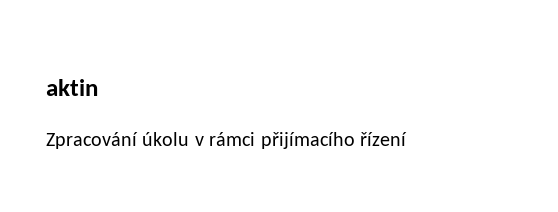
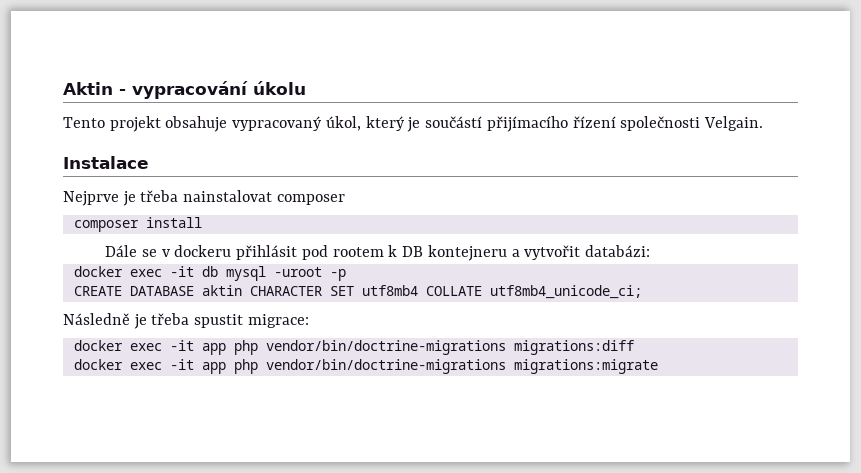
- aktin
- Zpracování úkolu v rámci přijímacího řízení
+ Aktin - vypracování úkolu
+ Tento projekt obsahuje vypracovaný úkol, který je součástí přijímacího řízení společnosti Velgain.
+ Instalace
+ Nejprve je třeba nainstalovat composer
+ composer install
+ Dále se v dockeru přihlásit pod rootem k DB kontejneru a vytvořit databázi:
+ docker exec -it db mysql -uroot -p
+ CREATE DATABASE aktin CHARACTER SET utf8mb4 COLLATE utf8mb4_unicode_ci;
+ Následně je třeba spustit migrace:
+ docker exec -it app php vendor/bin/doctrine-migrations migrations:diff
+ docker exec -it app php vendor/bin/doctrine-migrations migrations:migrate

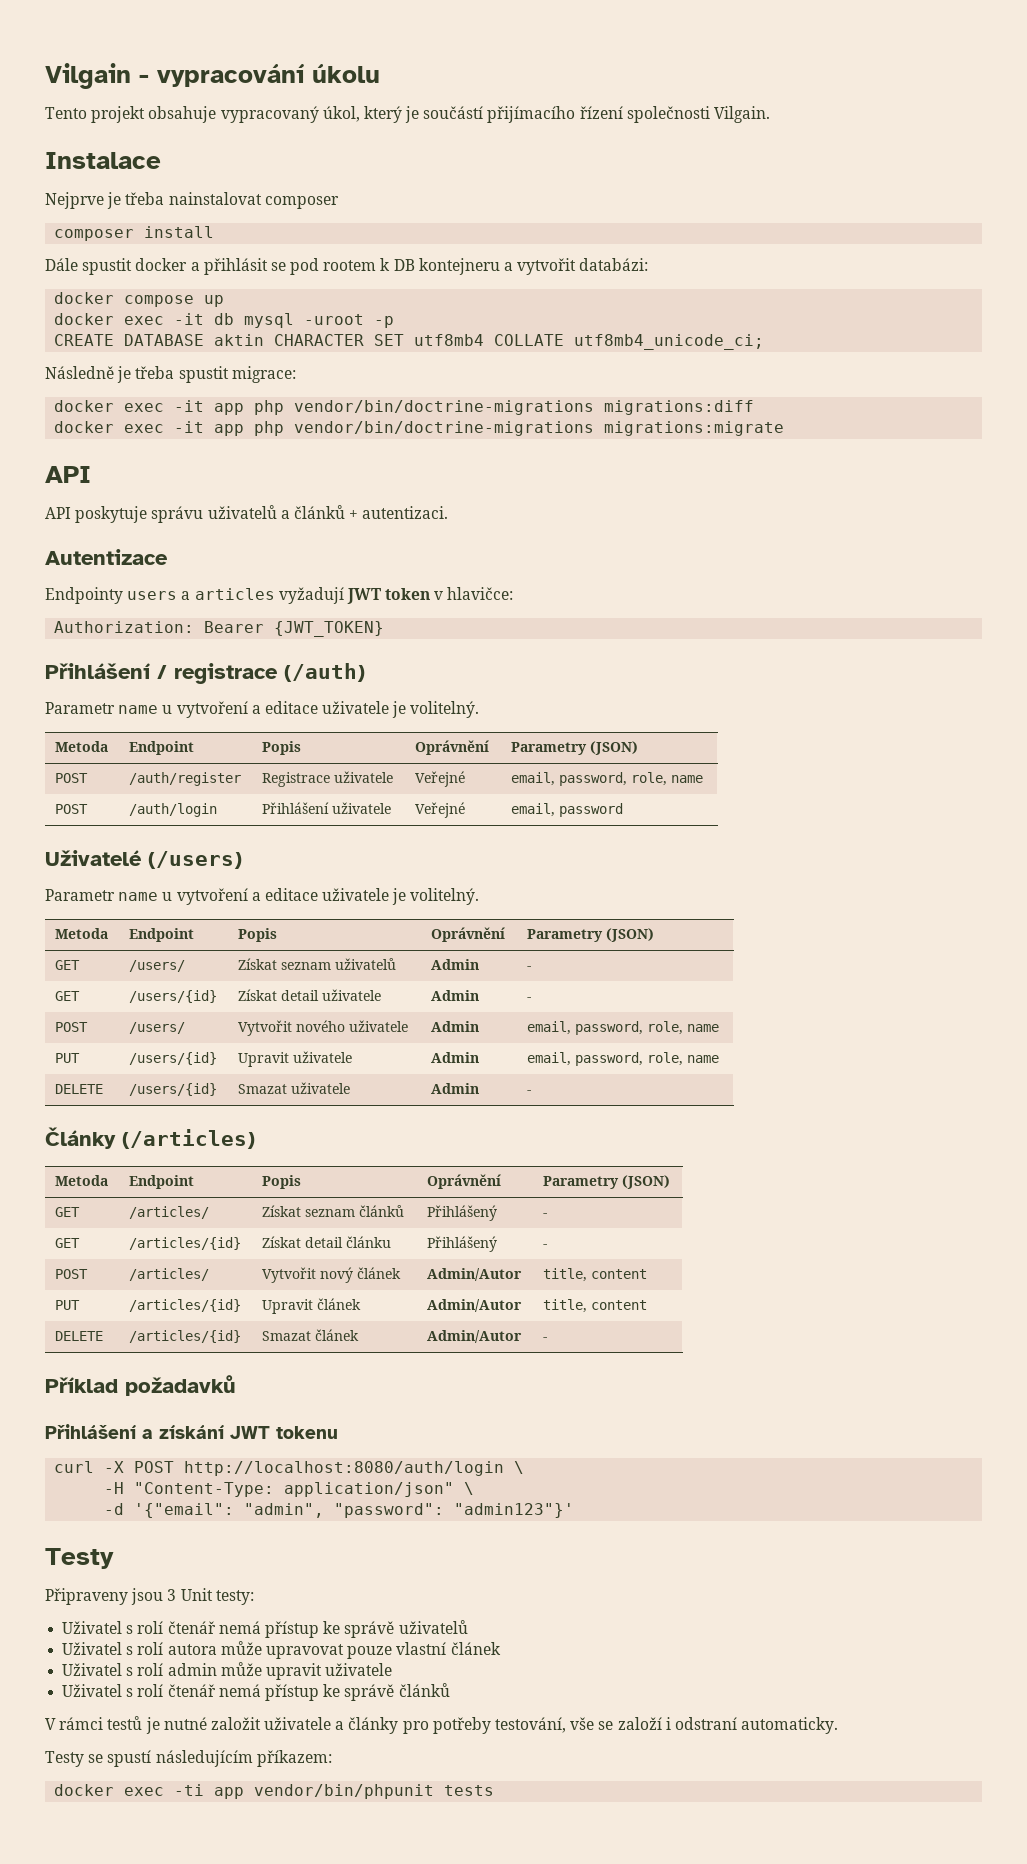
- Aktin - vypracování úkolu
+ Vilgain - vypracování úkolu
- Tento projekt obsahuje vypracovaný úkol, který je součástí přijímacího řízení společnosti Velgain.
+ Tento projekt obsahuje vypracovaný úkol, který je součástí přijímacího řízení společnosti Vilgain.
- Dále se v dockeru přihlásit pod rootem k DB kontejneru a vytvořit databázi:
+ Dále spustit docker a přihlásit se pod rootem k DB kontejneru a vytvořit databázi:
+ docker compose up
  docker exec -it app php vendor/bin/doctrine-migrations migrations:migrate
+ API
+ API poskytuje správu uživatelů a článků + autentizaci.
+ Autentizace
+ Endpointy users a articles vyžadují JWT token v hlavičce:
+ Authorization: Bearer {JWT_TOKEN}
+ Přihlášení / registrace (/auth)
+ Parametr name u vytvoření a editace uživatele je volitelný.
+ Metoda | Endpoint | Popis | Oprávnění | Parametry (JSON)
+ POST | /auth/register | Registrace uživatele | Veřejné | email, password, role, name
+ POST | /auth/login | Přihlášení uživatele | Veřejné | email, password
+ Uživatelé (/users)
+ Parametr name u vytvoření a editace uživatele je volitelný.
+ Metoda | Endpoint | Popis | Oprávnění | Parametry (JSON)
+ GET | /users/ | Získat seznam uživatelů | Admin | -
+ GET | /users/{id} | Získat detail uživatele | Admin | -
+ POST | /users/ | Vytvořit nového uživatele | Admin | email, password, role, name
+ PUT | /users/{id} | Upravit uživatele | Admin | email, password, role, name
+ DELETE | /users/{id} | Smazat uživatele | Admin | -
+ Články (/articles)
+ Metoda | Endpoint | Popis | Oprávnění | Parametry (JSON)
+ GET | /articles/ | Získat seznam článků | Přihlášený | -
+ GET | /articles/{id} | Získat detail článku | Přihlášený | -
+ POST | /articles/ | Vytvořit nový článek | Admin/Autor | title, content
+ PUT | /articles/{id} | Upravit článek | Admin/Autor | title, content
+ DELETE | /articles/{id} | Smazat článek | Admin/Autor | -
+ Příklad požadavků
+ Přihlášení a získání JWT tokenu
+ curl -X POST http://localhost:8080/auth/login \
+ -H "Content-Type: application/json" \
+ -d '{"email": "admin", "password": "admin123"}'
+ Testy
+ Připraveny jsou 3 Unit testy:
+ Uživatel s rolí čtenář nemá přístup ke správě uživatelů
+ Uživatel s rolí autora může upravovat pouze vlastní článek
+ Uživatel s rolí admin může upravit uživatele
+ Uživatel s rolí čtenář nemá přístup ke správě článků
+ V rámci testů je nutné založit uživatele a články pro potřeby testování, vše se založí i odstraní automaticky.
+ Testy se spustí následujícím příkazem:
+ docker exec -ti app vendor/bin/phpunit tests

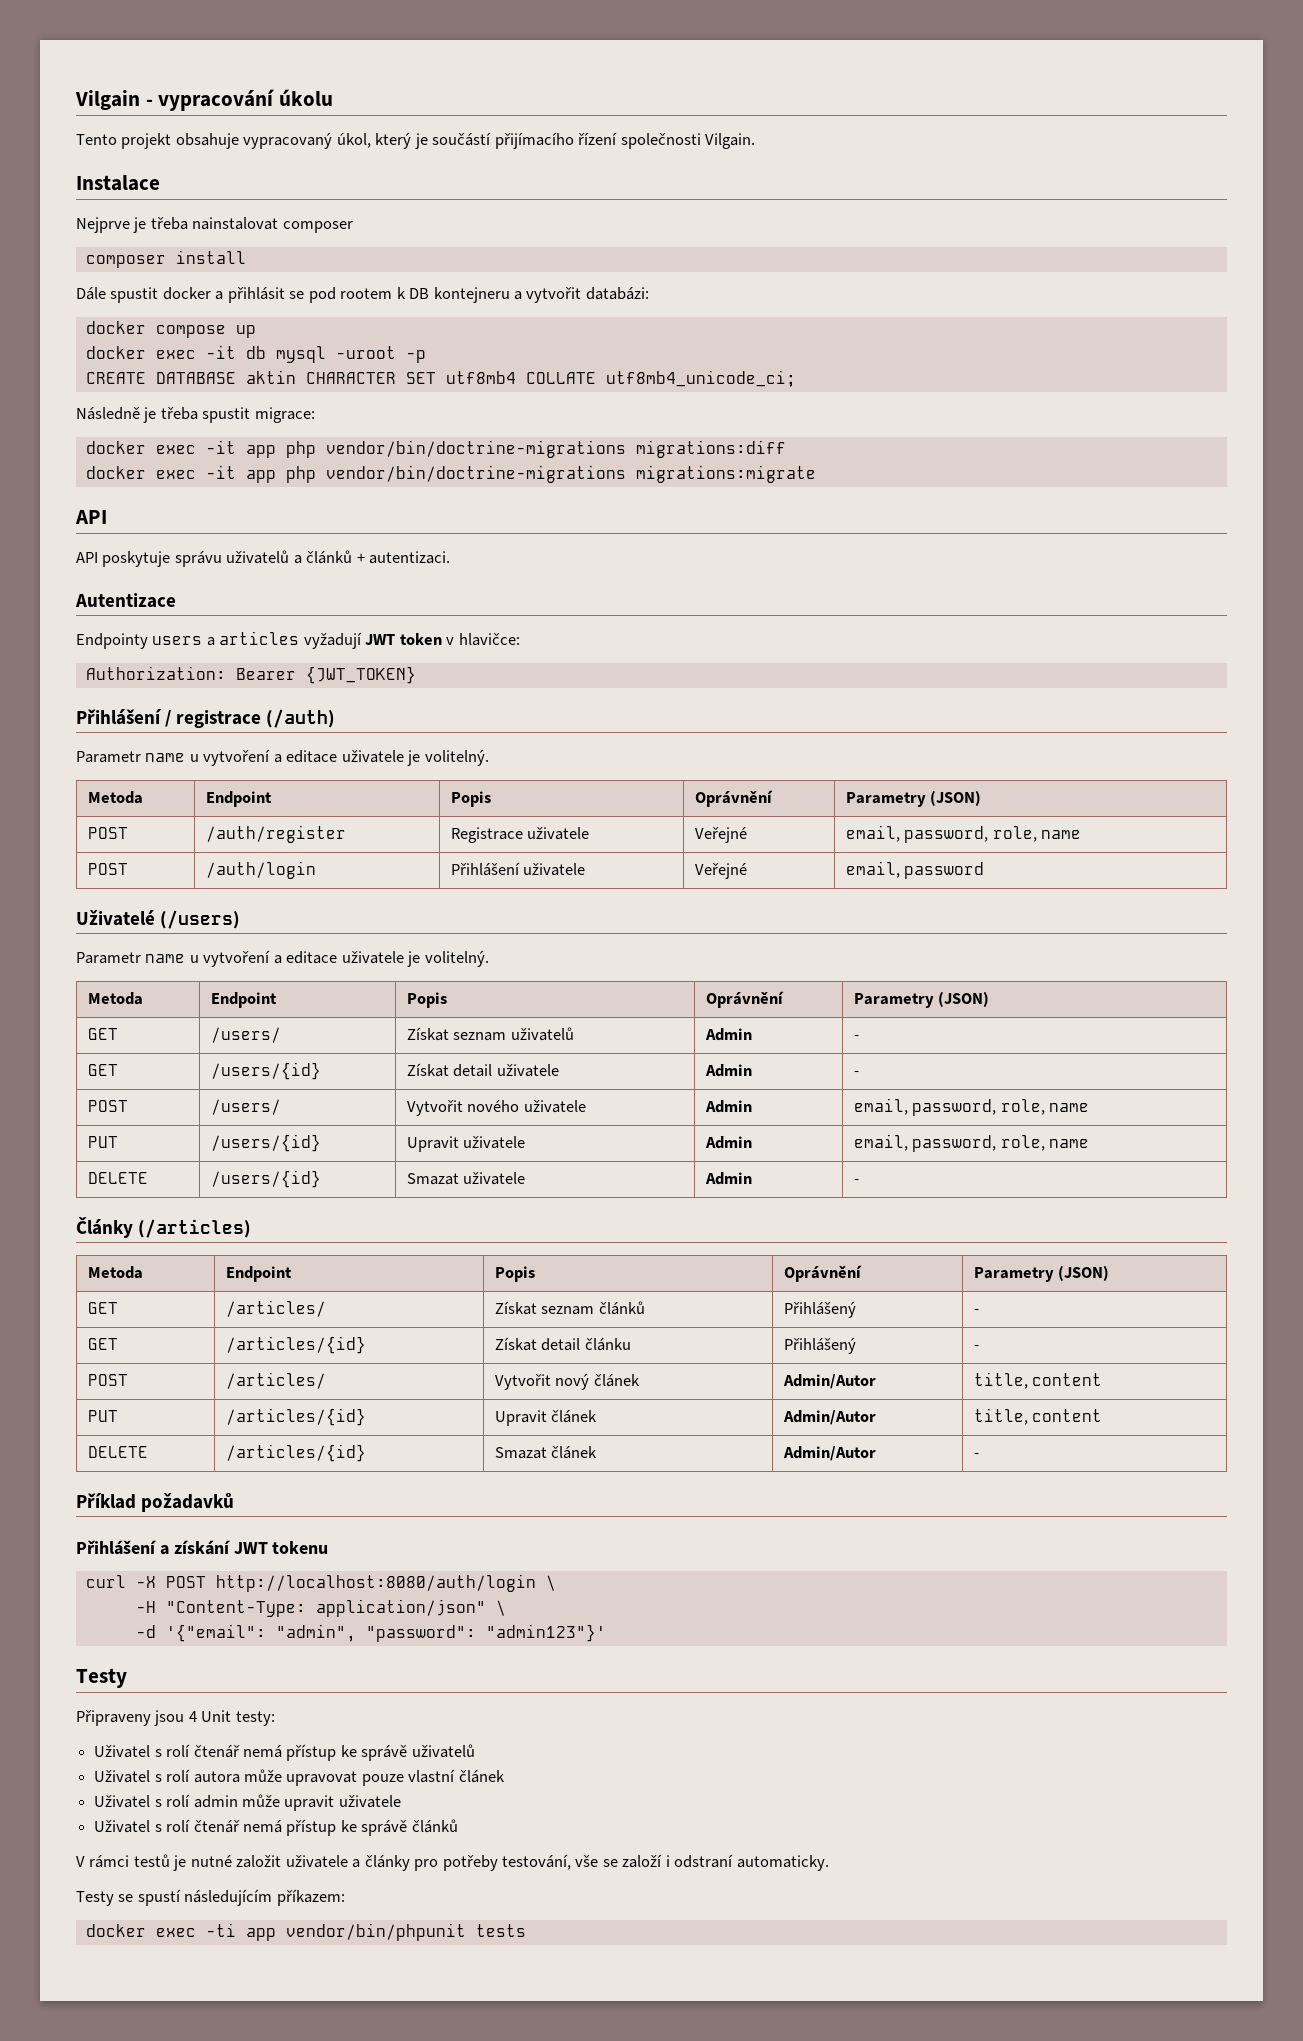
- Připraveny jsou 3 Unit testy:
+ Připraveny jsou 4 Unit testy:

